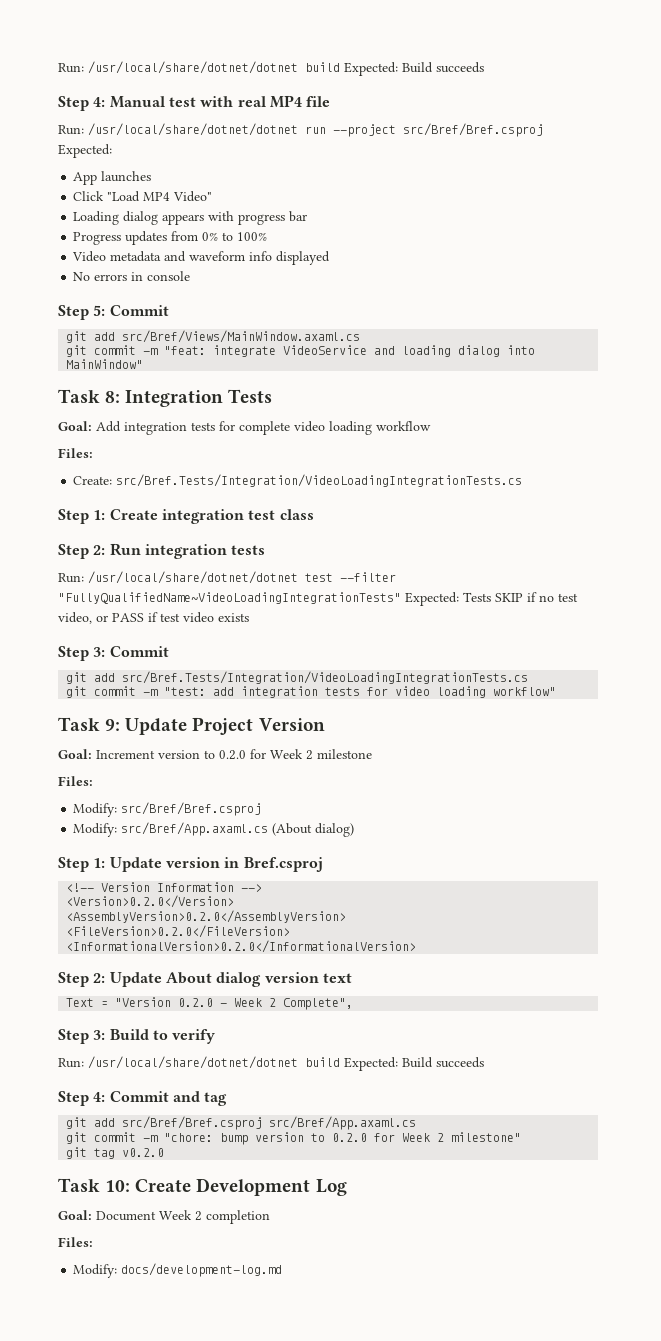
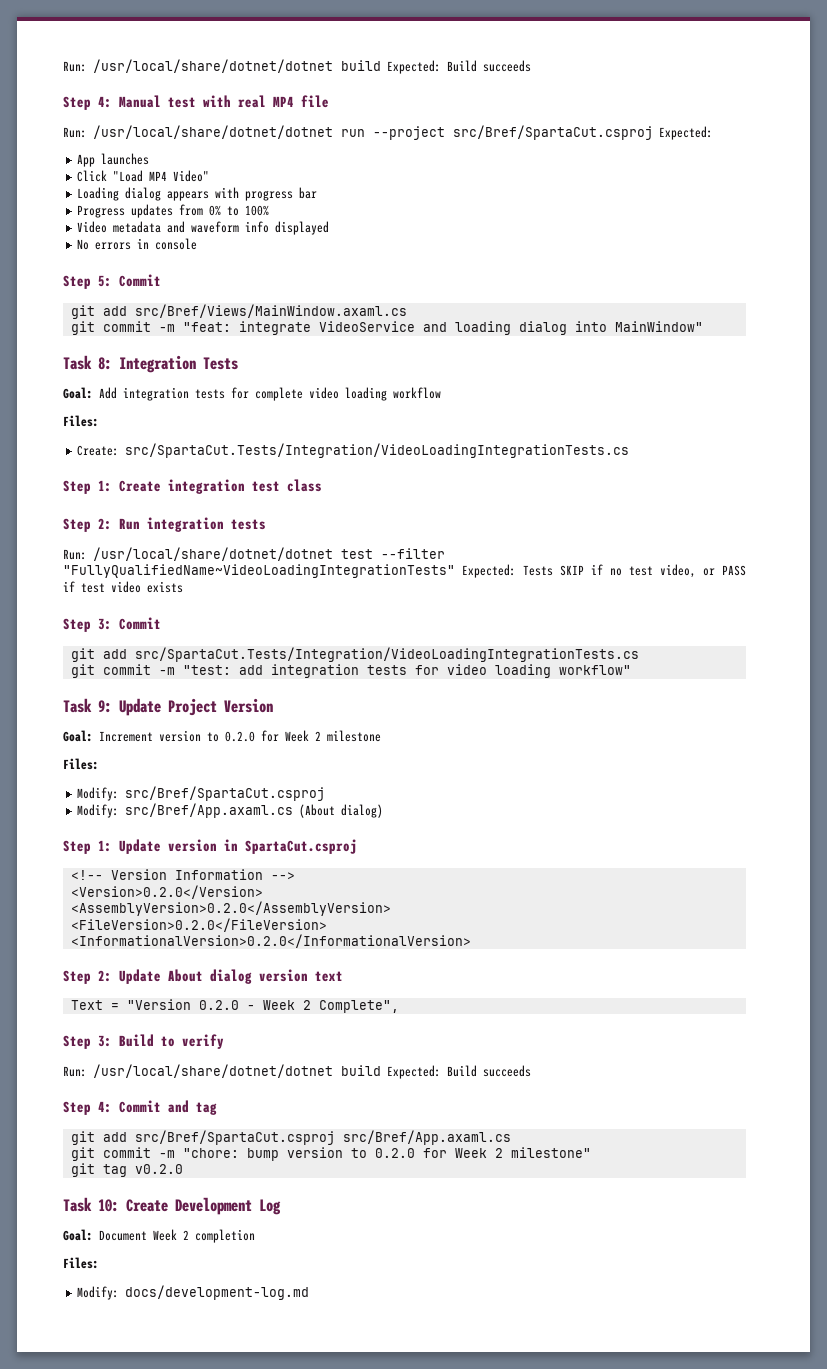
- Run: /usr/local/share/dotnet/dotnet run --project src/Bref/Bref.csproj Expected:
+ Run: /usr/local/share/dotnet/dotnet run --project src/Bref/SpartaCut.csproj Expected:
- Create: src/Bref.Tests/Integration/VideoLoadingIntegrationTests.cs
+ Create: src/SpartaCut.Tests/Integration/VideoLoadingIntegrationTests.cs
- git add src/Bref.Tests/Integration/VideoLoadingIntegrationTests.cs
+ git add src/SpartaCut.Tests/Integration/VideoLoadingIntegrationTests.cs
- Modify: src/Bref/Bref.csproj
+ Modify: src/Bref/SpartaCut.csproj
- Step 1: Update version in Bref.csproj
+ Step 1: Update version in SpartaCut.csproj
- git add src/Bref/Bref.csproj src/Bref/App.axaml.cs
+ git add src/Bref/SpartaCut.csproj src/Bref/App.axaml.cs

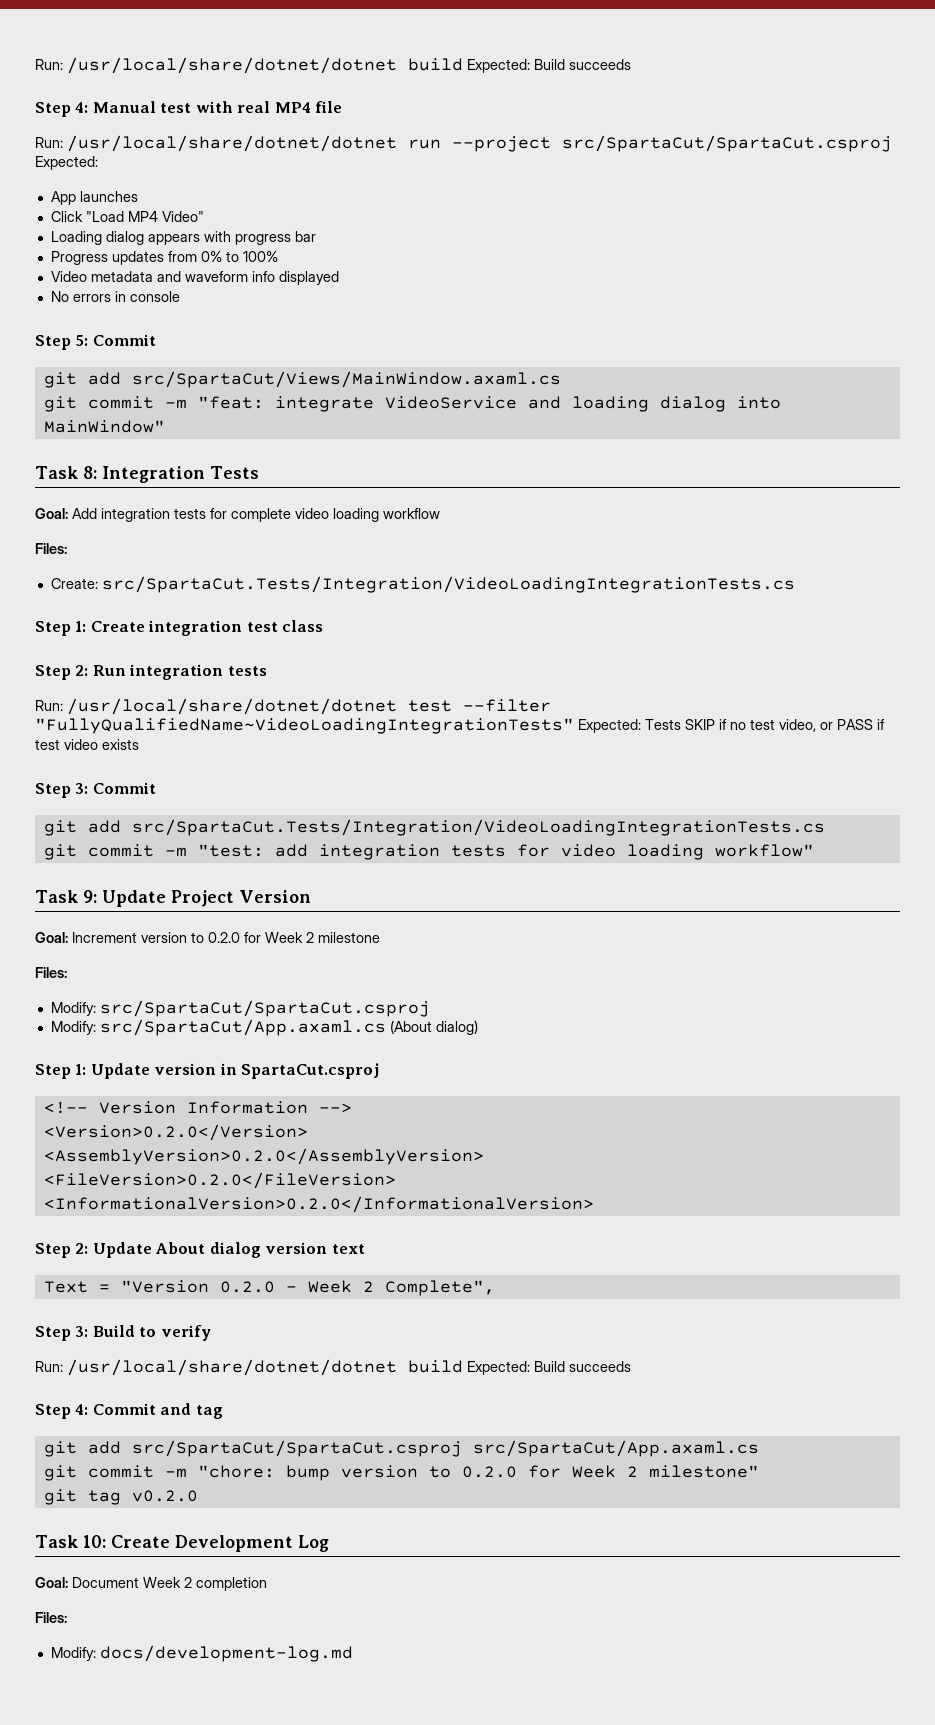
- Run: /usr/local/share/dotnet/dotnet run --project src/Bref/SpartaCut.csproj Expected:
+ Run: /usr/local/share/dotnet/dotnet run --project src/SpartaCut/SpartaCut.csproj Expected:
- git add src/Bref/Views/MainWindow.axaml.cs
+ git add src/SpartaCut/Views/MainWindow.axaml.cs
- Modify: src/Bref/SpartaCut.csproj
- Modify: src/Bref/App.axaml.cs (About dialog)
+ Modify: src/SpartaCut/SpartaCut.csproj
+ Modify: src/SpartaCut/App.axaml.cs (About dialog)
- git add src/Bref/SpartaCut.csproj src/Bref/App.axaml.cs
+ git add src/SpartaCut/SpartaCut.csproj src/SpartaCut/App.axaml.cs

